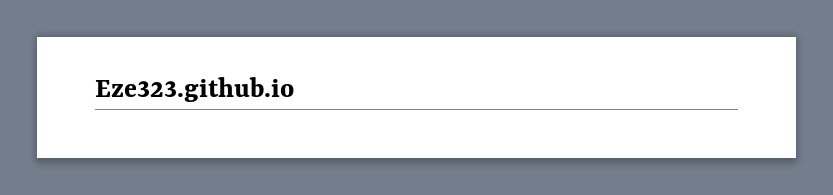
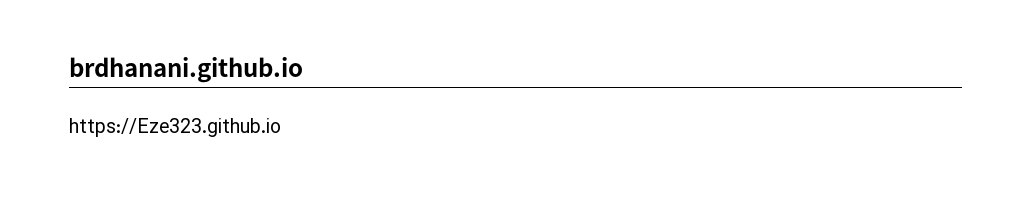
- Eze323.github.io
+ brdhanani.github.io
+ https://Eze323.github.io

